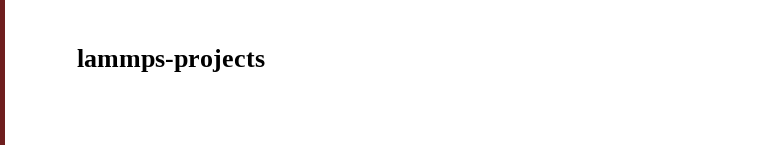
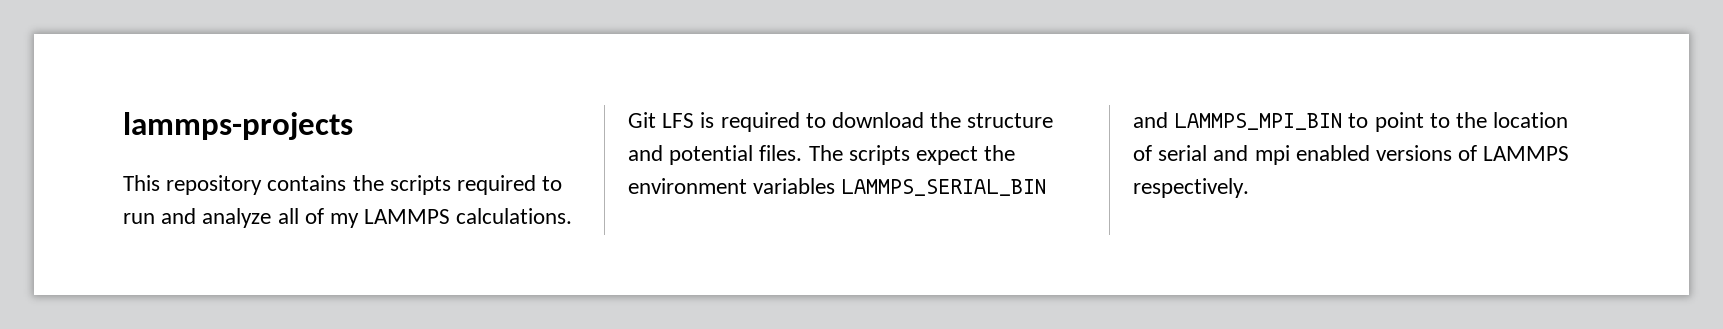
+ This repository contains the scripts required to run and analyze all of my LAMMPS calculations. Git LFS is required to download the structure and potential files. The scripts expect the environment variables LAMMPS_SERIAL_BIN and LAMMPS_MPI_BIN to point to the location of serial and mpi enabled versions of LAMMPS respectively.

